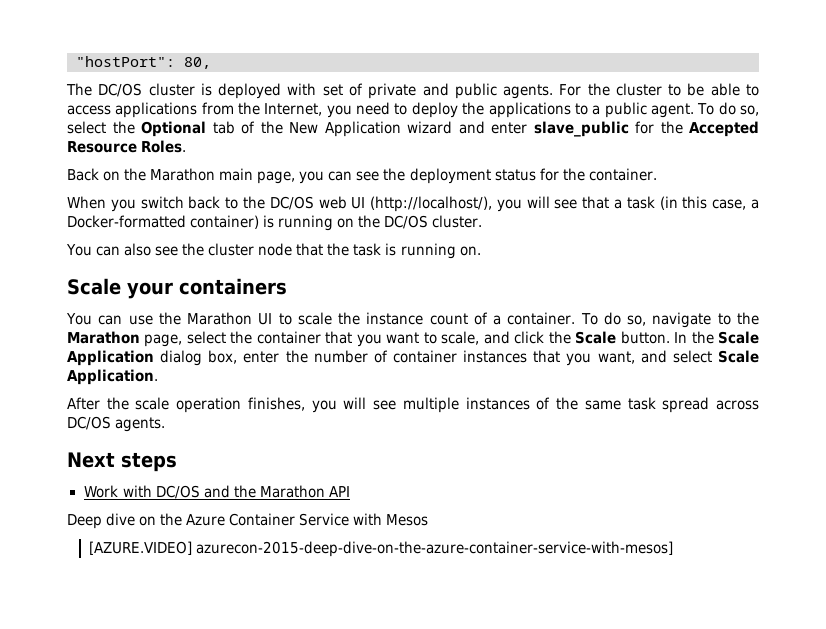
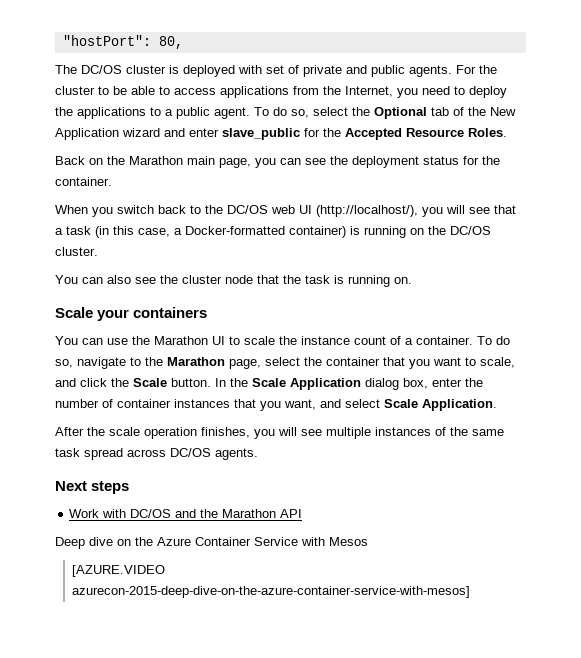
- [AZURE.VIDEO] azurecon-2015-deep-dive-on-the-azure-container-service-with-mesos]
+ [AZURE.VIDEO azurecon-2015-deep-dive-on-the-azure-container-service-with-mesos]

